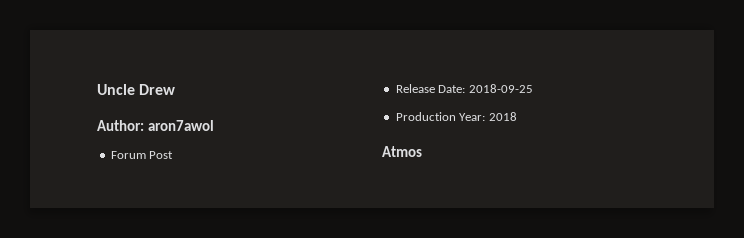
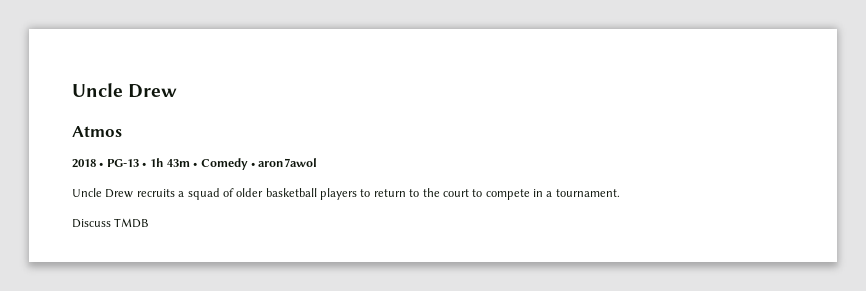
- Author: aron7awol
- Forum Post
- Release Date: 2018-09-25
- Production Year: 2018
  Atmos
+ 2018 • PG-13 • 1h 43m • Comedy • aron7awol
+ Uncle Drew recruits a squad of older basketball players to return to the court to compete in a tournament.
+ Discuss TMDB

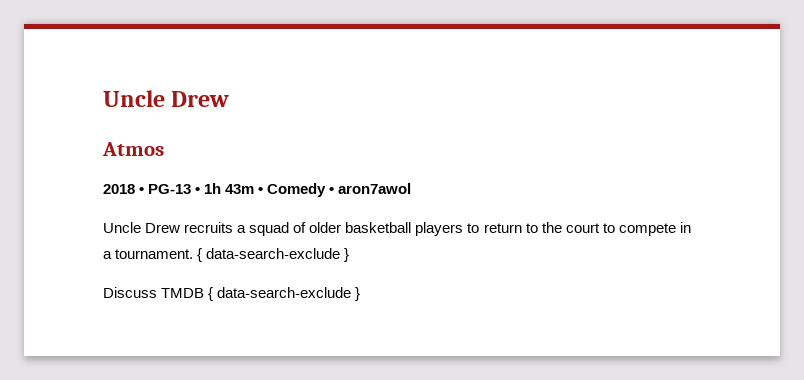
- Uncle Drew recruits a squad of older basketball players to return to the court to compete in a tournament.
+ Uncle Drew recruits a squad of older basketball players to return to the court to compete in a tournament. { data-search-exclude }
- Discuss TMDB
+ Discuss TMDB { data-search-exclude }

